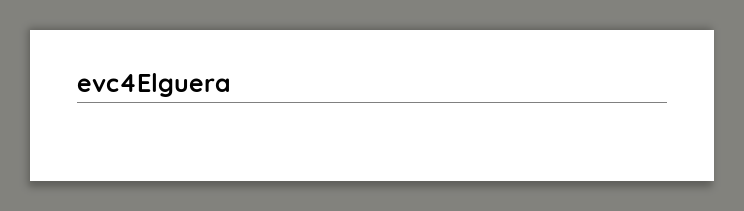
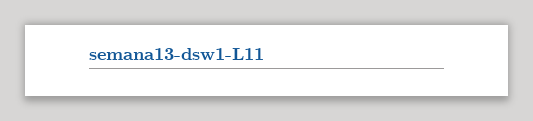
- evc4Elguera
+ semana13-dsw1-L11

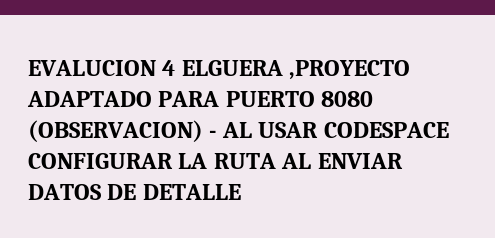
- semana13-dsw1-L11
+ EVALUCION 4 ELGUERA ,PROYECTO ADAPTADO PARA PUERTO 8080 (OBSERVACION) - AL USAR CODESPACE CONFIGURAR LA RUTA AL ENVIAR DATOS DE DETALLE

